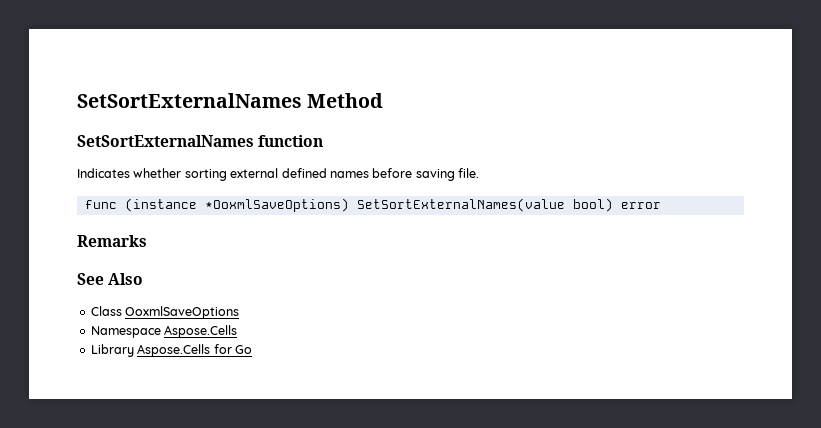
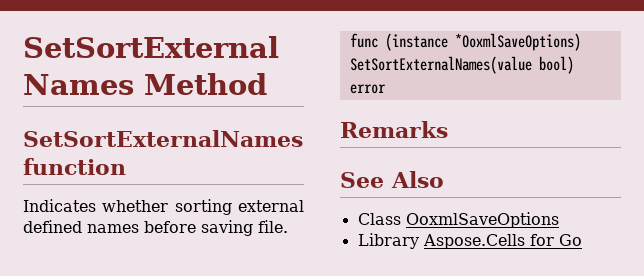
- Namespace Aspose.Cells

